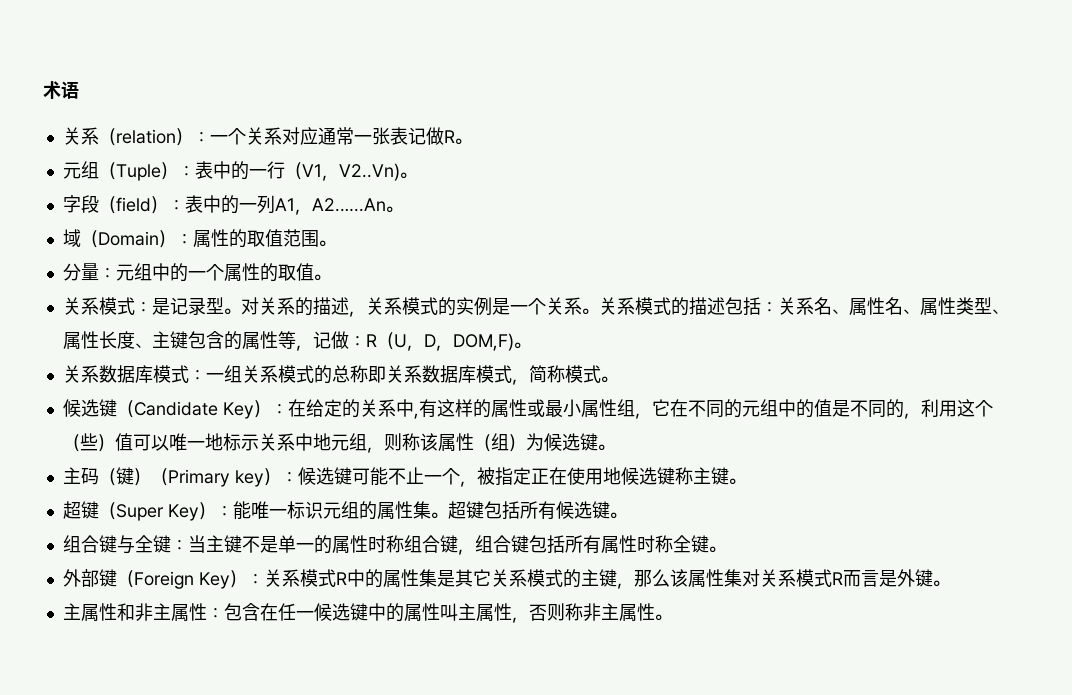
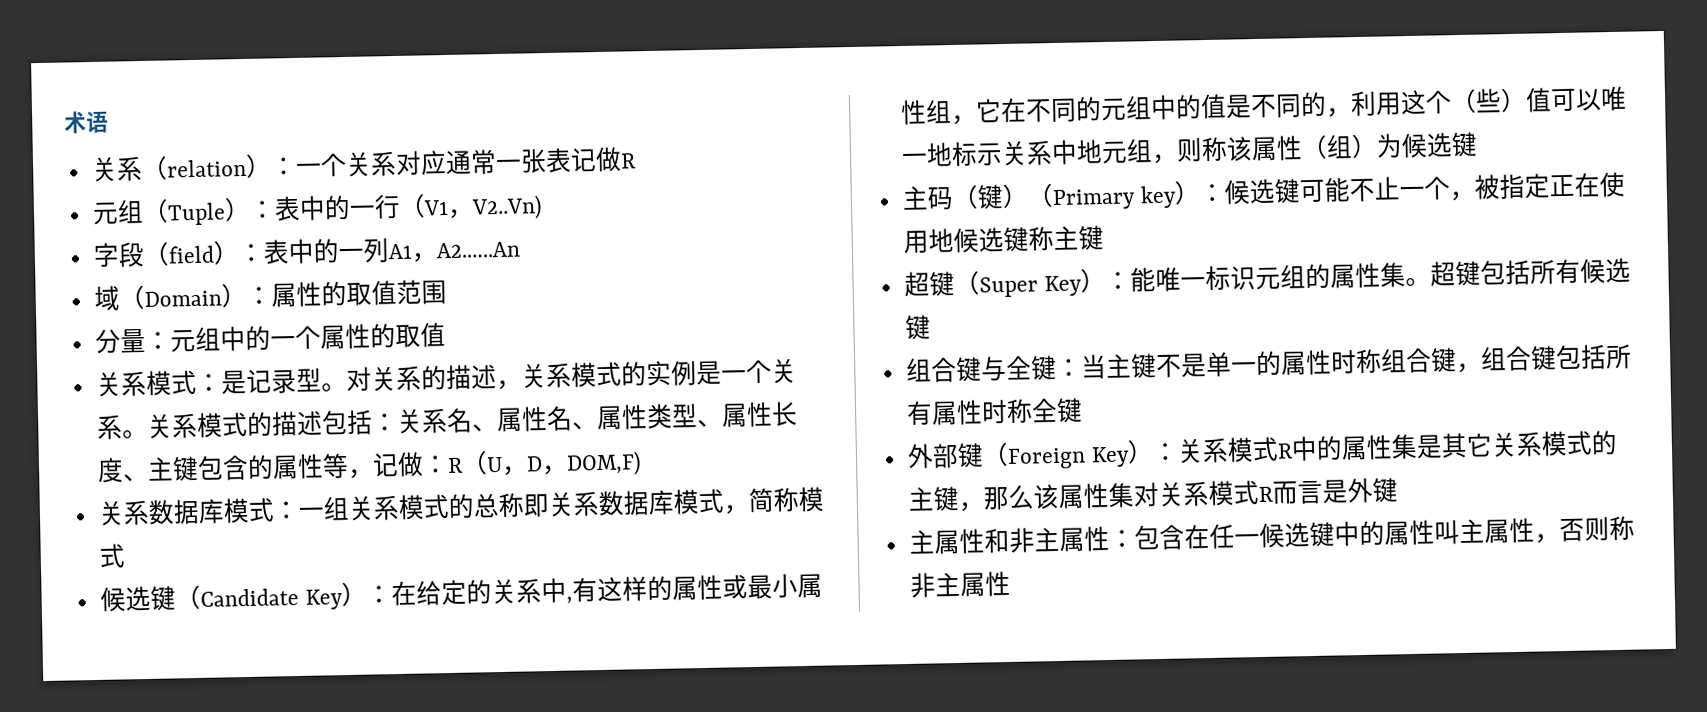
- 关系（relation）：一个关系对应通常一张表记做R。
+ 关系（relation）：一个关系对应通常一张表记做R
- 元组（Tuple）：表中的一行（V1，V2..Vn)。
+ 元组（Tuple）：表中的一行（V1，V2..Vn)
- 字段（field）：表中的一列A1，A2.…..An。
+ 字段（field）：表中的一列A1，A2.…..An
- 域（Domain）：属性的取值范围。
+ 域（Domain）：属性的取值范围
- 分量：元组中的一个属性的取值。
+ 分量：元组中的一个属性的取值
- 关系模式的描述包括：关系名、属性名、属性类型、属性长度、主键包含的属性等，记做：R（U，D，DOM,F)。
+ 关系模式的描述包括：关系名、属性名、属性类型、属性长度、主键包含的属性等，记做：R（U，D，DOM,F)
- 关系数据库模式：一组关系模式的总称即关系数据库模式，简称模式。
+ 关系数据库模式：一组关系模式的总称即关系数据库模式，简称模式
- 候选键（Candidate Key）：在给定的关系中,有这样的属性或最小属性组，它在不同的元组中的值是不同的，利用这个（些）值可以唯一地标示关系中地元组，则称该属性（组）为候选键。
+ 候选键（Candidate Key）：在给定的关系中,有这样的属性或最小属性组，它在不同的元组中的值是不同的，利用这个（些）值可以唯一地标示关系中地元组，则称该属性（组）为候选键
- 主码（键）（Primary key）：候选键可能不止一个，被指定正在使用地候选键称主键。
+ 主码（键）（Primary key）：候选键可能不止一个，被指定正在使用地候选键称主键
- 超键包括所有候选键。
+ 超键包括所有候选键
- 组合键与全键：当主键不是单一的属性时称组合键，组合键包括所有属性时称全键。
+ 组合键与全键：当主键不是单一的属性时称组合键，组合键包括所有属性时称全键
- 外部键（Foreign Key）：关系模式R中的属性集是其它关系模式的主键，那么该属性集对关系模式R而言是外键。
+ 外部键（Foreign Key）：关系模式R中的属性集是其它关系模式的主键，那么该属性集对关系模式R而言是外键
- 主属性和非主属性：包含在任一候选键中的属性叫主属性，否则称非主属性。
+ 主属性和非主属性：包含在任一候选键中的属性叫主属性，否则称非主属性

